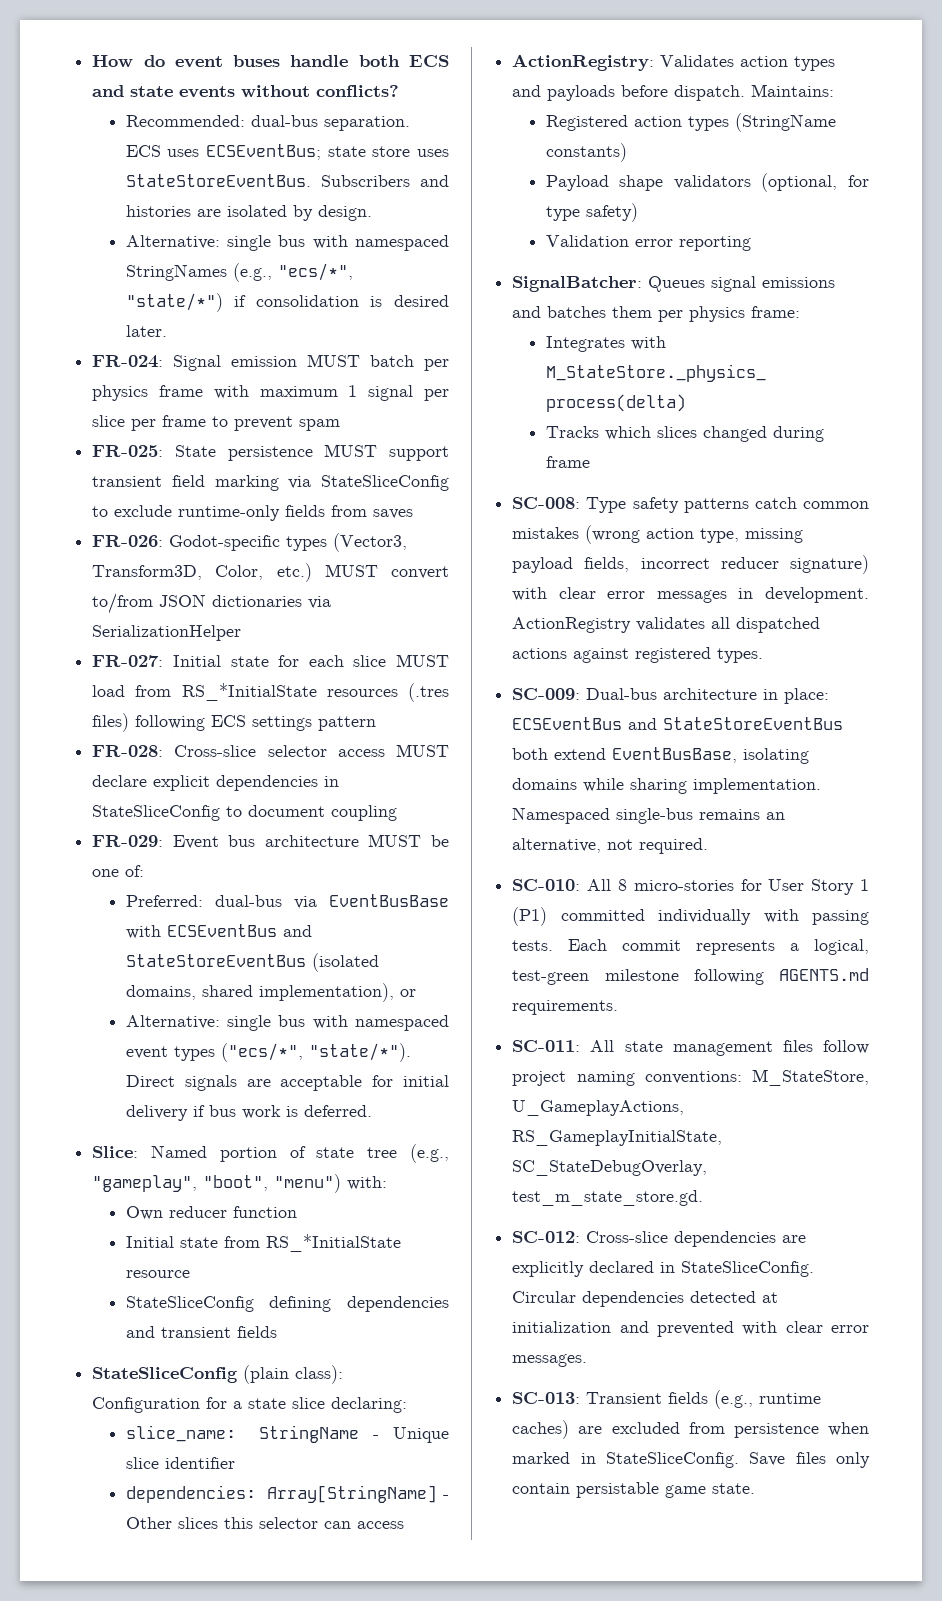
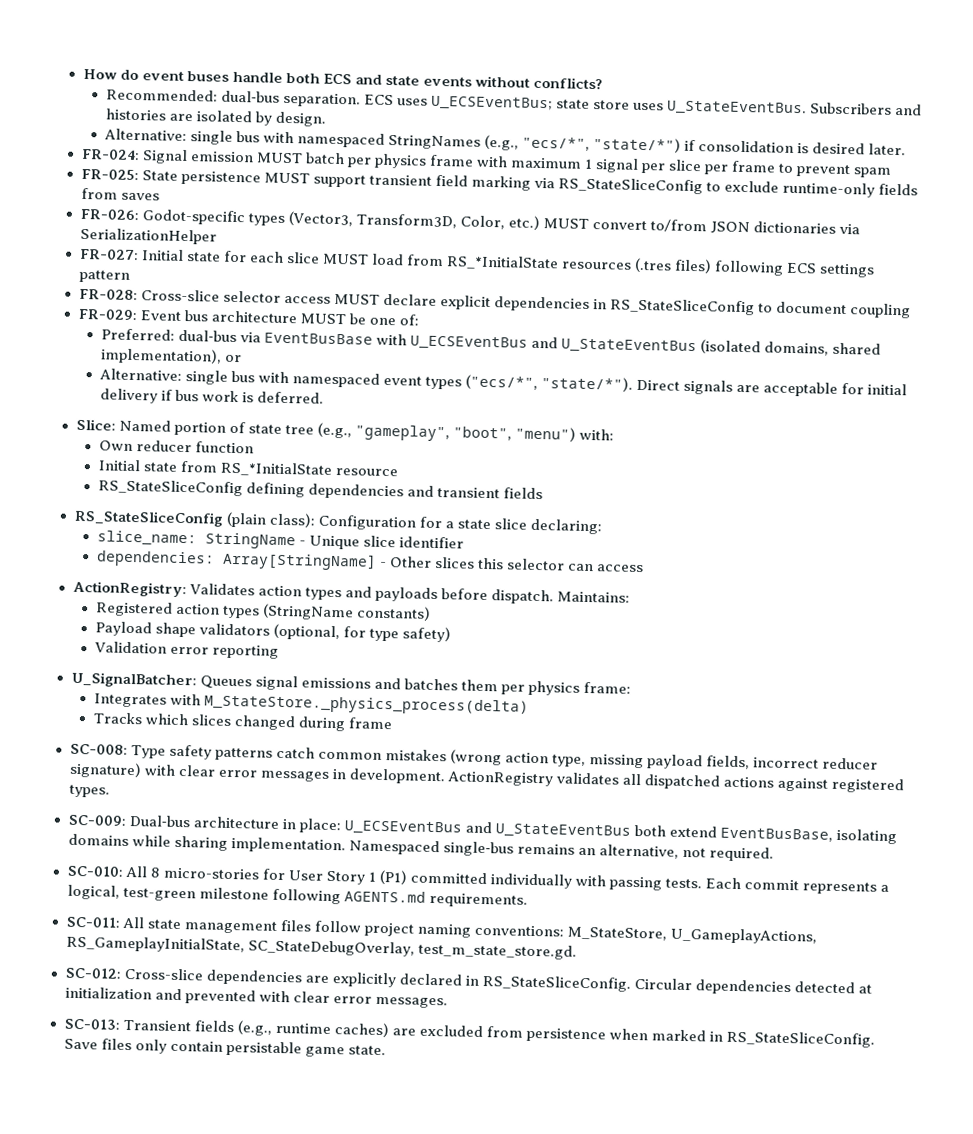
- ECS uses ECSEventBus; state store uses StateStoreEventBus.
+ ECS uses U_ECSEventBus; state store uses U_StateEventBus.
- FR-025: State persistence MUST support transient field marking via StateSliceConfig to exclude runtime-only fields from saves
+ FR-025: State persistence MUST support transient field marking via RS_StateSliceConfig to exclude runtime-only fields from saves
- FR-028: Cross-slice selector access MUST declare explicit dependencies in StateSliceConfig to document coupling
+ FR-028: Cross-slice selector access MUST declare explicit dependencies in RS_StateSliceConfig to document coupling
- Preferred: dual‑bus via EventBusBase with ECSEventBus and StateStoreEventBus (isolated domains, shared implementation), or
+ Preferred: dual‑bus via EventBusBase with U_ECSEventBus and U_StateEventBus (isolated domains, shared implementation), or
- StateSliceConfig defining dependencies and transient fields
+ RS_StateSliceConfig defining dependencies and transient fields
- StateSliceConfig (plain class): Configuration for a state slice declaring:
+ RS_StateSliceConfig (plain class): Configuration for a state slice declaring:
- SignalBatcher: Queues signal emissions and batches them per physics frame:
+ U_SignalBatcher: Queues signal emissions and batches them per physics frame:
- SC-009: Dual‑bus architecture in place: ECSEventBus and StateStoreEventBus both extend EventBusBase, isolating domains while sharing implementation.
+ SC-009: Dual‑bus architecture in place: U_ECSEventBus and U_StateEventBus both extend EventBusBase, isolating domains while sharing implementation.
- SC-012: Cross-slice dependencies are explicitly declared in StateSliceConfig.
+ SC-012: Cross-slice dependencies are explicitly declared in RS_StateSliceConfig.
- SC-013: Transient fields (e.g., runtime caches) are excluded from persistence when marked in StateSliceConfig.
+ SC-013: Transient fields (e.g., runtime caches) are excluded from persistence when marked in RS_StateSliceConfig.

